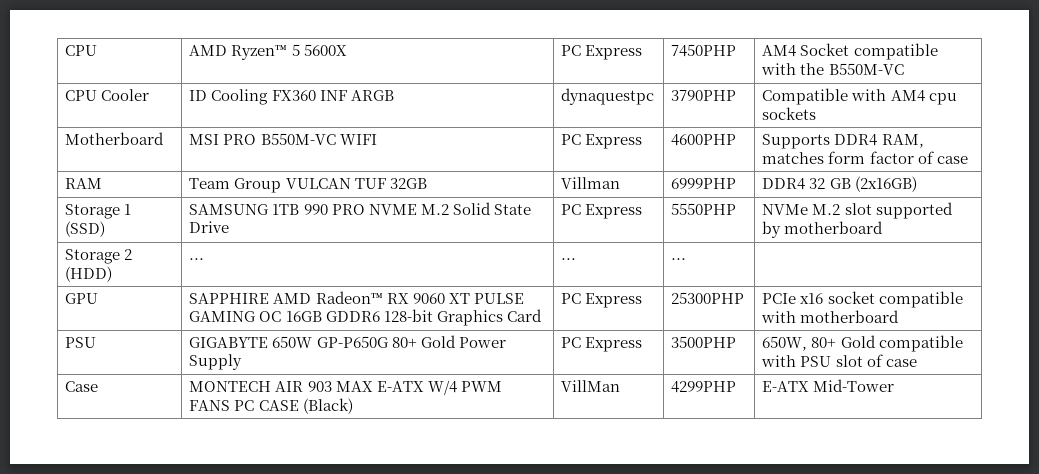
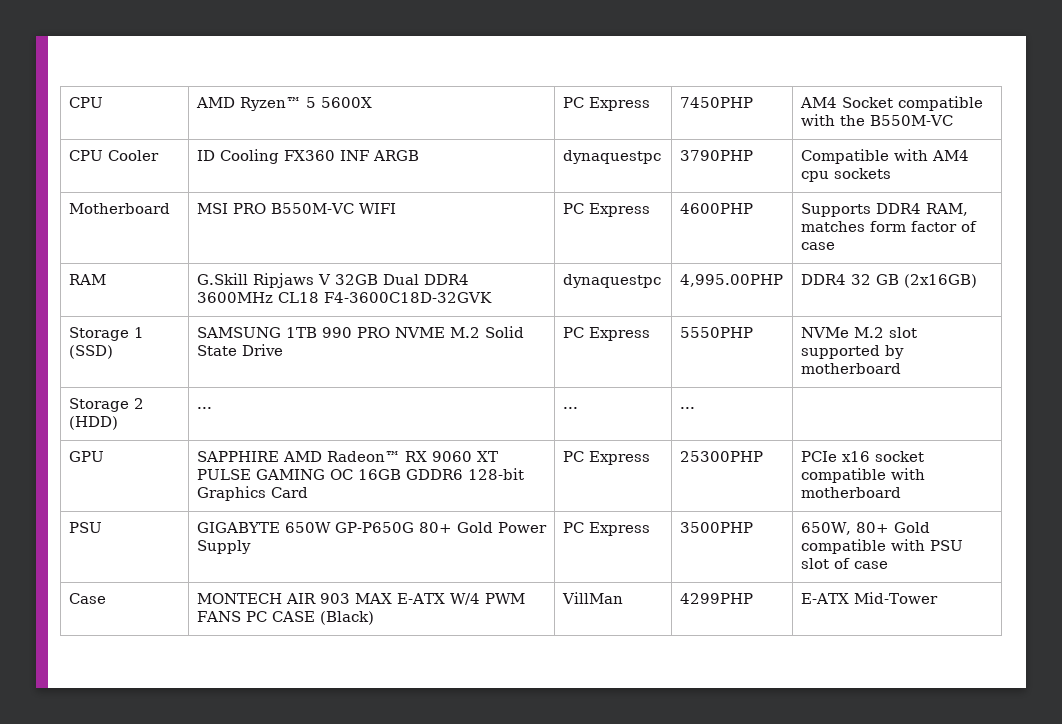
- RAM | Team Group VULCAN TUF 32GB | Villman | 6999PHP | DDR4 32 GB (2x16GB)
+ RAM | G.Skill Ripjaws V 32GB Dual DDR4 3600MHz CL18 F4-3600C18D-32GVK | dynaquestpc | 4,995.00PHP | DDR4 32 GB (2x16GB)

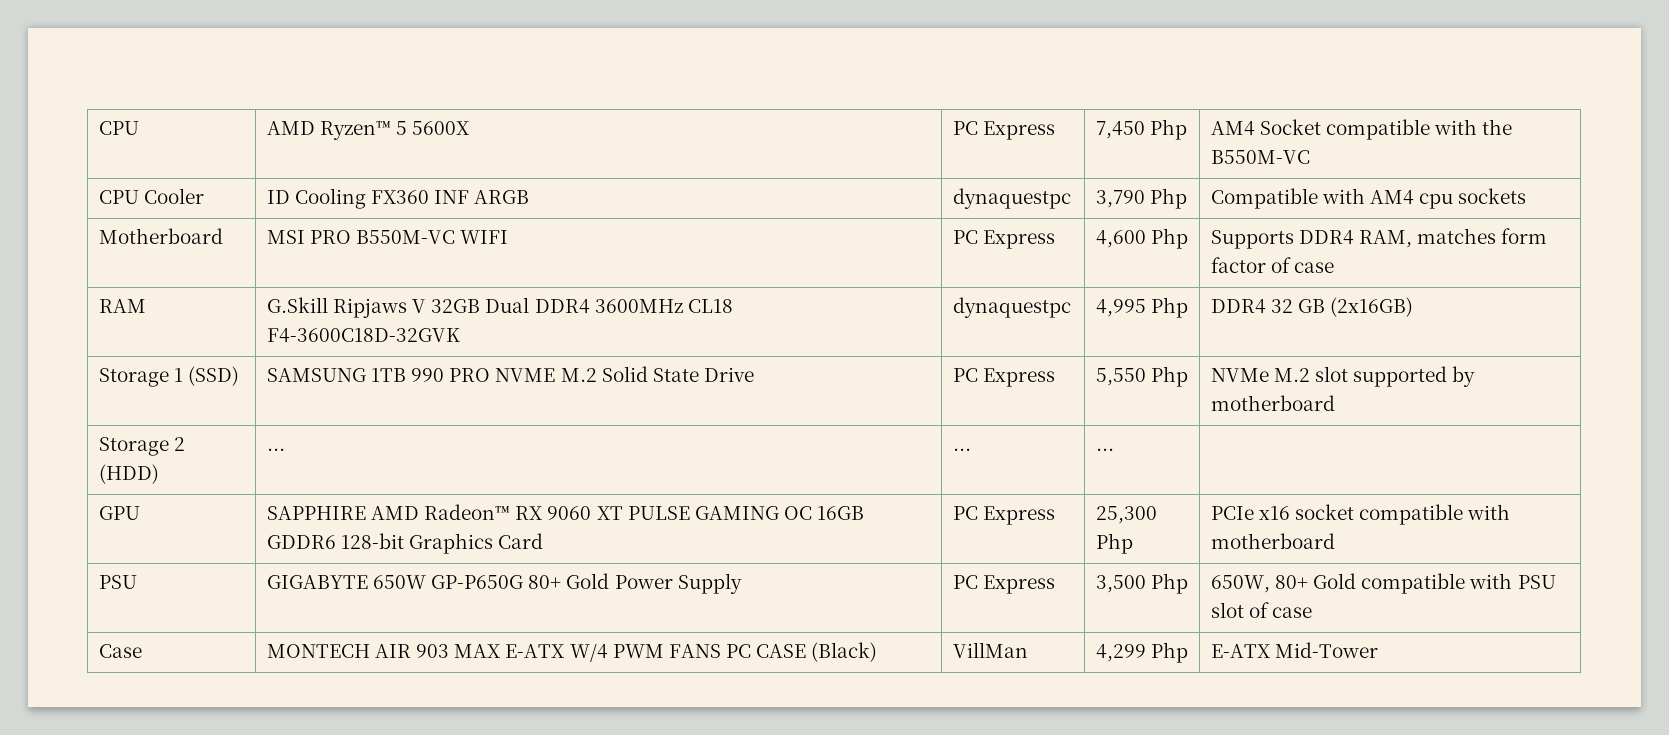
- CPU | AMD Ryzen™ 5 5600X | PC Express | 7450PHP | AM4 Socket compatible with the B550M-VC
+ CPU | AMD Ryzen™ 5 5600X | PC Express | 7,450 Php | AM4 Socket compatible with the B550M-VC
- CPU Cooler | ID Cooling FX360 INF ARGB | dynaquestpc | 3790PHP | Compatible with AM4 cpu sockets
+ CPU Cooler | ID Cooling FX360 INF ARGB | dynaquestpc | 3,790 Php | Compatible with AM4 cpu sockets
- Motherboard | MSI PRO B550M-VC WIFI | PC Express | 4600PHP | Supports DDR4 RAM, matches form factor of case
+ Motherboard | MSI PRO B550M-VC WIFI | PC Express | 4,600 Php | Supports DDR4 RAM, matches form factor of case
- RAM | G.Skill Ripjaws V 32GB Dual DDR4 3600MHz CL18 F4-3600C18D-32GVK | dynaquestpc | 4,995.00PHP | DDR4 32 GB (2x16GB)
+ RAM | G.Skill Ripjaws V 32GB Dual DDR4 3600MHz CL18 F4-3600C18D-32GVK | dynaquestpc | 4,995 Php | DDR4 32 GB (2x16GB)
- Storage 1 (SSD) | SAMSUNG 1TB 990 PRO NVME M.2 Solid State Drive | PC Express | 5550PHP | NVMe M.2 slot supported by motherboard
+ Storage 1 (SSD) | SAMSUNG 1TB 990 PRO NVME M.2 Solid State Drive | PC Express | 5,550 Php | NVMe M.2 slot supported by motherboard
- GPU | SAPPHIRE AMD Radeon™ RX 9060 XT PULSE GAMING OC 16GB GDDR6 128-bit Graphics Card | PC Express | 25300PHP | PCIe x16 socket compatible with motherboard
+ GPU | SAPPHIRE AMD Radeon™ RX 9060 XT PULSE GAMING OC 16GB GDDR6 128-bit Graphics Card | PC Express | 25,300 Php | PCIe x16 socket compatible with motherboard
- PSU | GIGABYTE 650W GP-P650G 80+ Gold Power Supply | PC Express | 3500PHP | 650W, 80+ Gold compatible with PSU slot of case
+ PSU | GIGABYTE 650W GP-P650G 80+ Gold Power Supply | PC Express | 3,500 Php | 650W, 80+ Gold compatible with PSU slot of case
- Case | MONTECH AIR 903 MAX E-ATX W/4 PWM FANS PC CASE (Black) | VillMan | 4299PHP | E-ATX Mid-Tower
+ Case | MONTECH AIR 903 MAX E-ATX W/4 PWM FANS PC CASE (Black) | VillMan | 4,299 Php | E-ATX Mid-Tower

